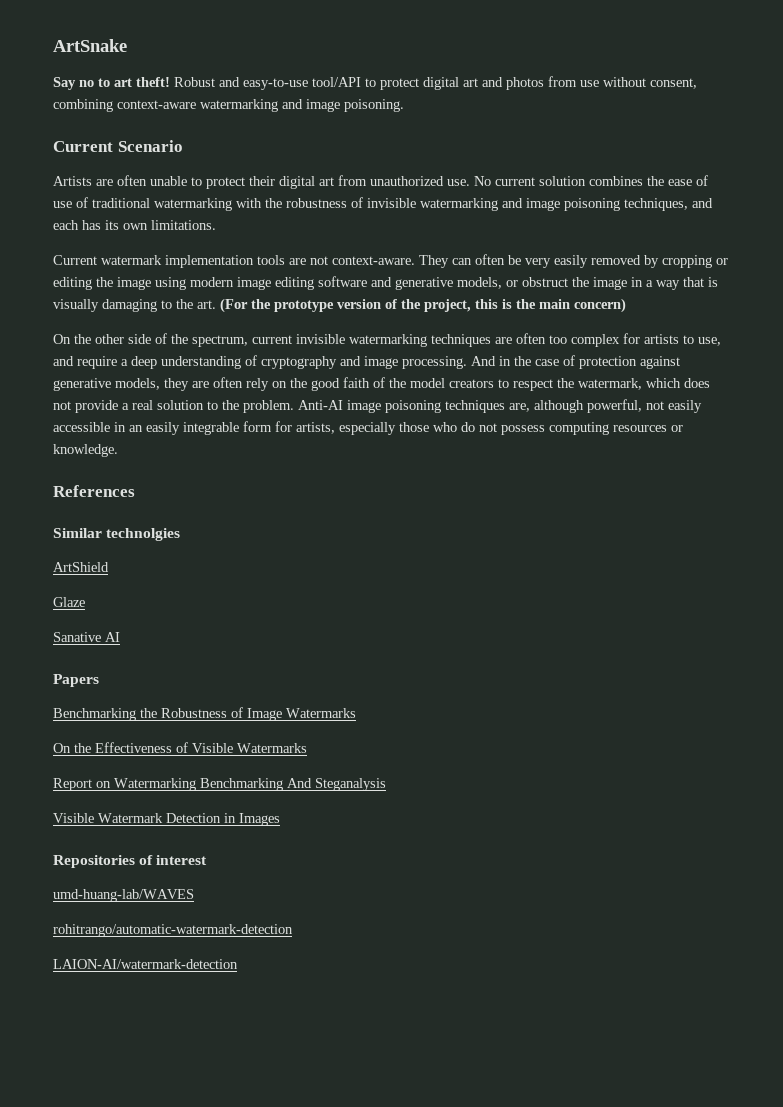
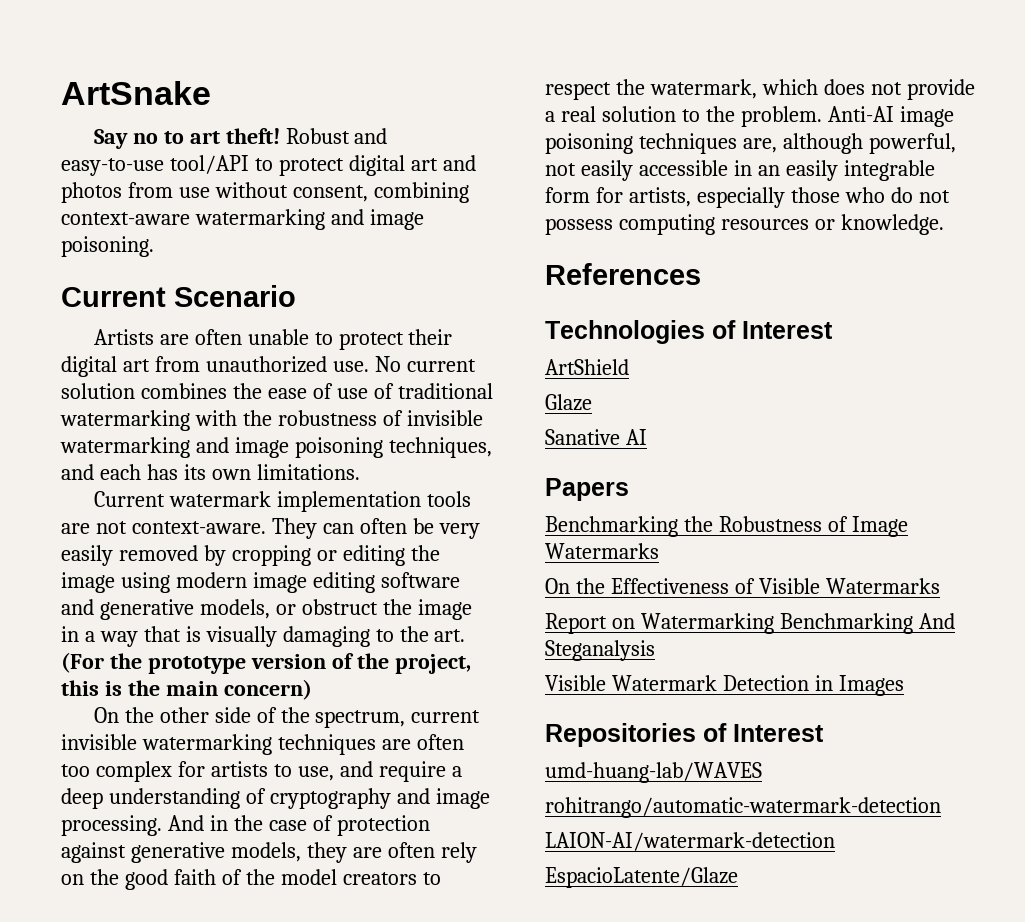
- Similar technolgies
+ Technologies of Interest
- Repositories of interest
+ Repositories of Interest
+ EspacioLatente/Glaze

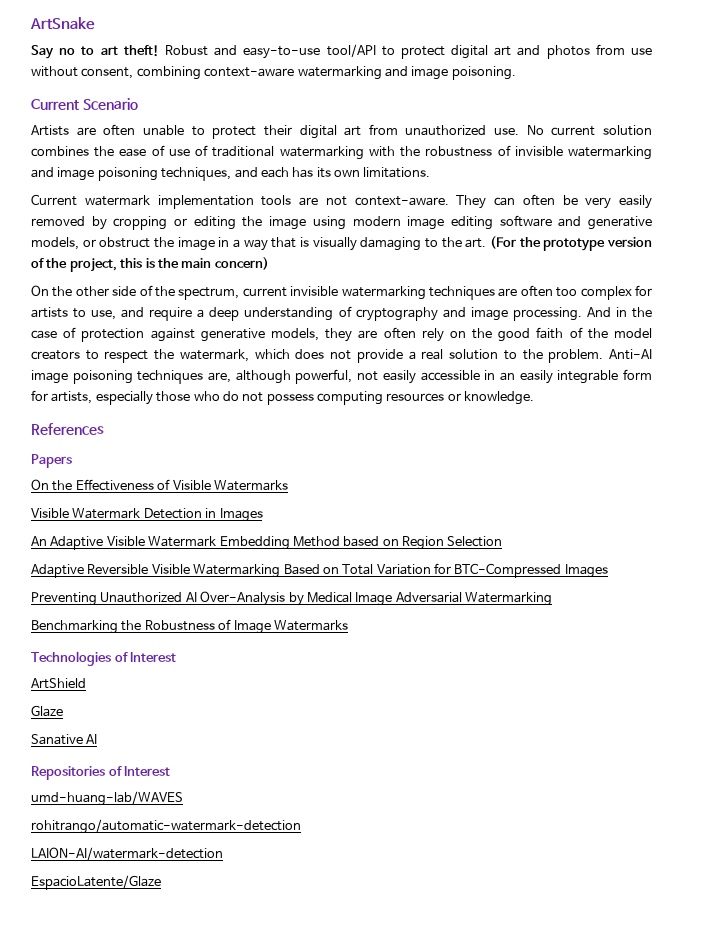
+ Papers
+ On the Effectiveness of Visible Watermarks
+ Visible Watermark Detection in Images
+ An Adaptive Visible Watermark Embedding Method based on Region Selection
+ Adaptive Reversible Visible Watermarking Based on Total Variation for BTC-Compressed Images
+ Preventing Unauthorized AI Over-Analysis by Medical Image Adversarial Watermarking
+ Benchmarking the Robustness of Image Watermarks
- Papers
- Benchmarking the Robustness of Image Watermarks
- On the Effectiveness of Visible Watermarks
- Report on Watermarking Benchmarking And Steganalysis
- Visible Watermark Detection in Images

